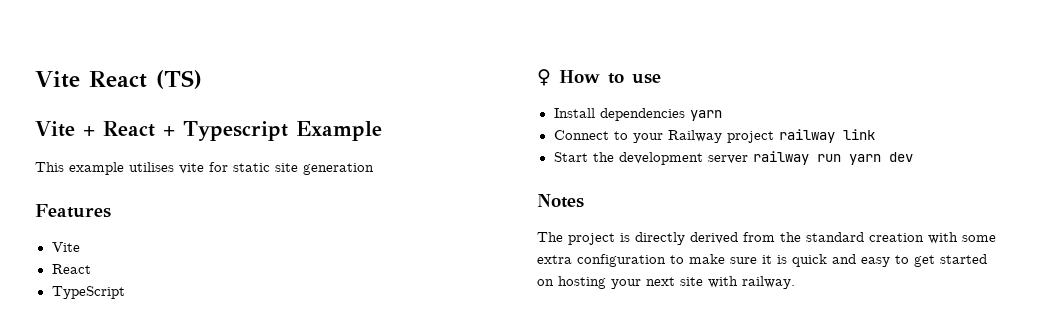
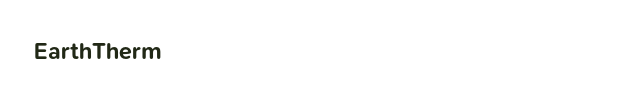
- Vite React (TS)
- Vite + React + Typescript Example
- This example utilises vite for static site generation
- Features
- Vite
- React
- TypeScript
- ♀ How to use
- Install dependencies yarn
- Connect to your Railway project railway link
- Start the development server railway run yarn dev
- Notes
- The project is directly derived from the standard creation with some extra configuration to make sure it is quick and easy to get started on hosting your next site with railway.
+ EarthTherm

